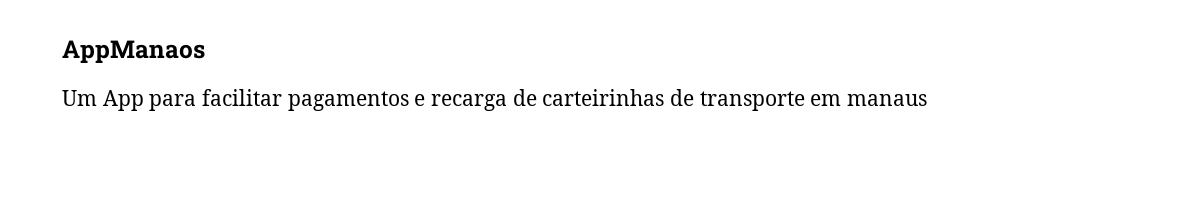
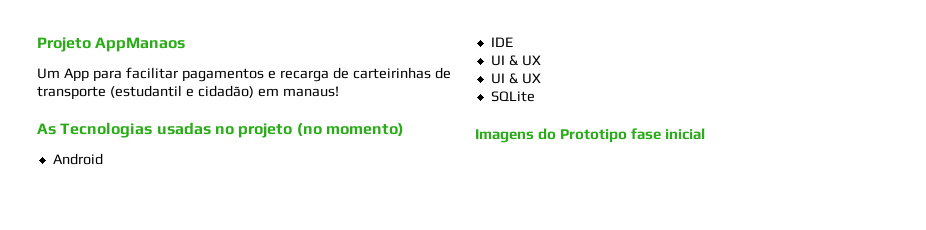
- AppManaos
+ Projeto AppManaos
- Um App para facilitar pagamentos e recarga de carteirinhas de transporte em manaus
+ Um App para facilitar pagamentos e recarga de carteirinhas de transporte (estudantil e cidadão) em manaus!
+ As Tecnologias usadas no projeto (no momento)
+ Android
+ IDE
+ UI & UX
+ UI & UX
+ SQLite
+ Imagens do Prototipo fase inicial

